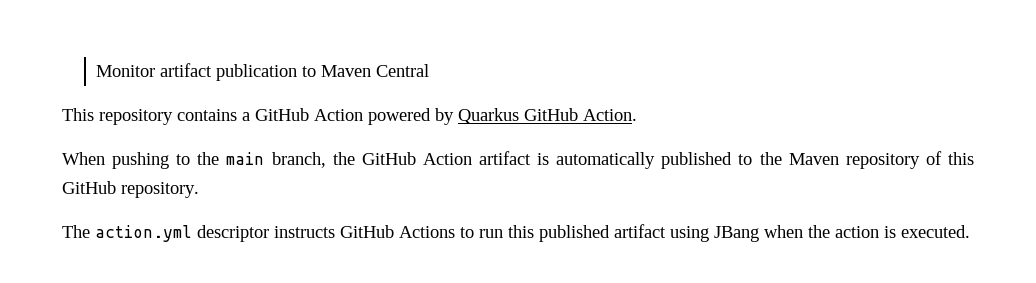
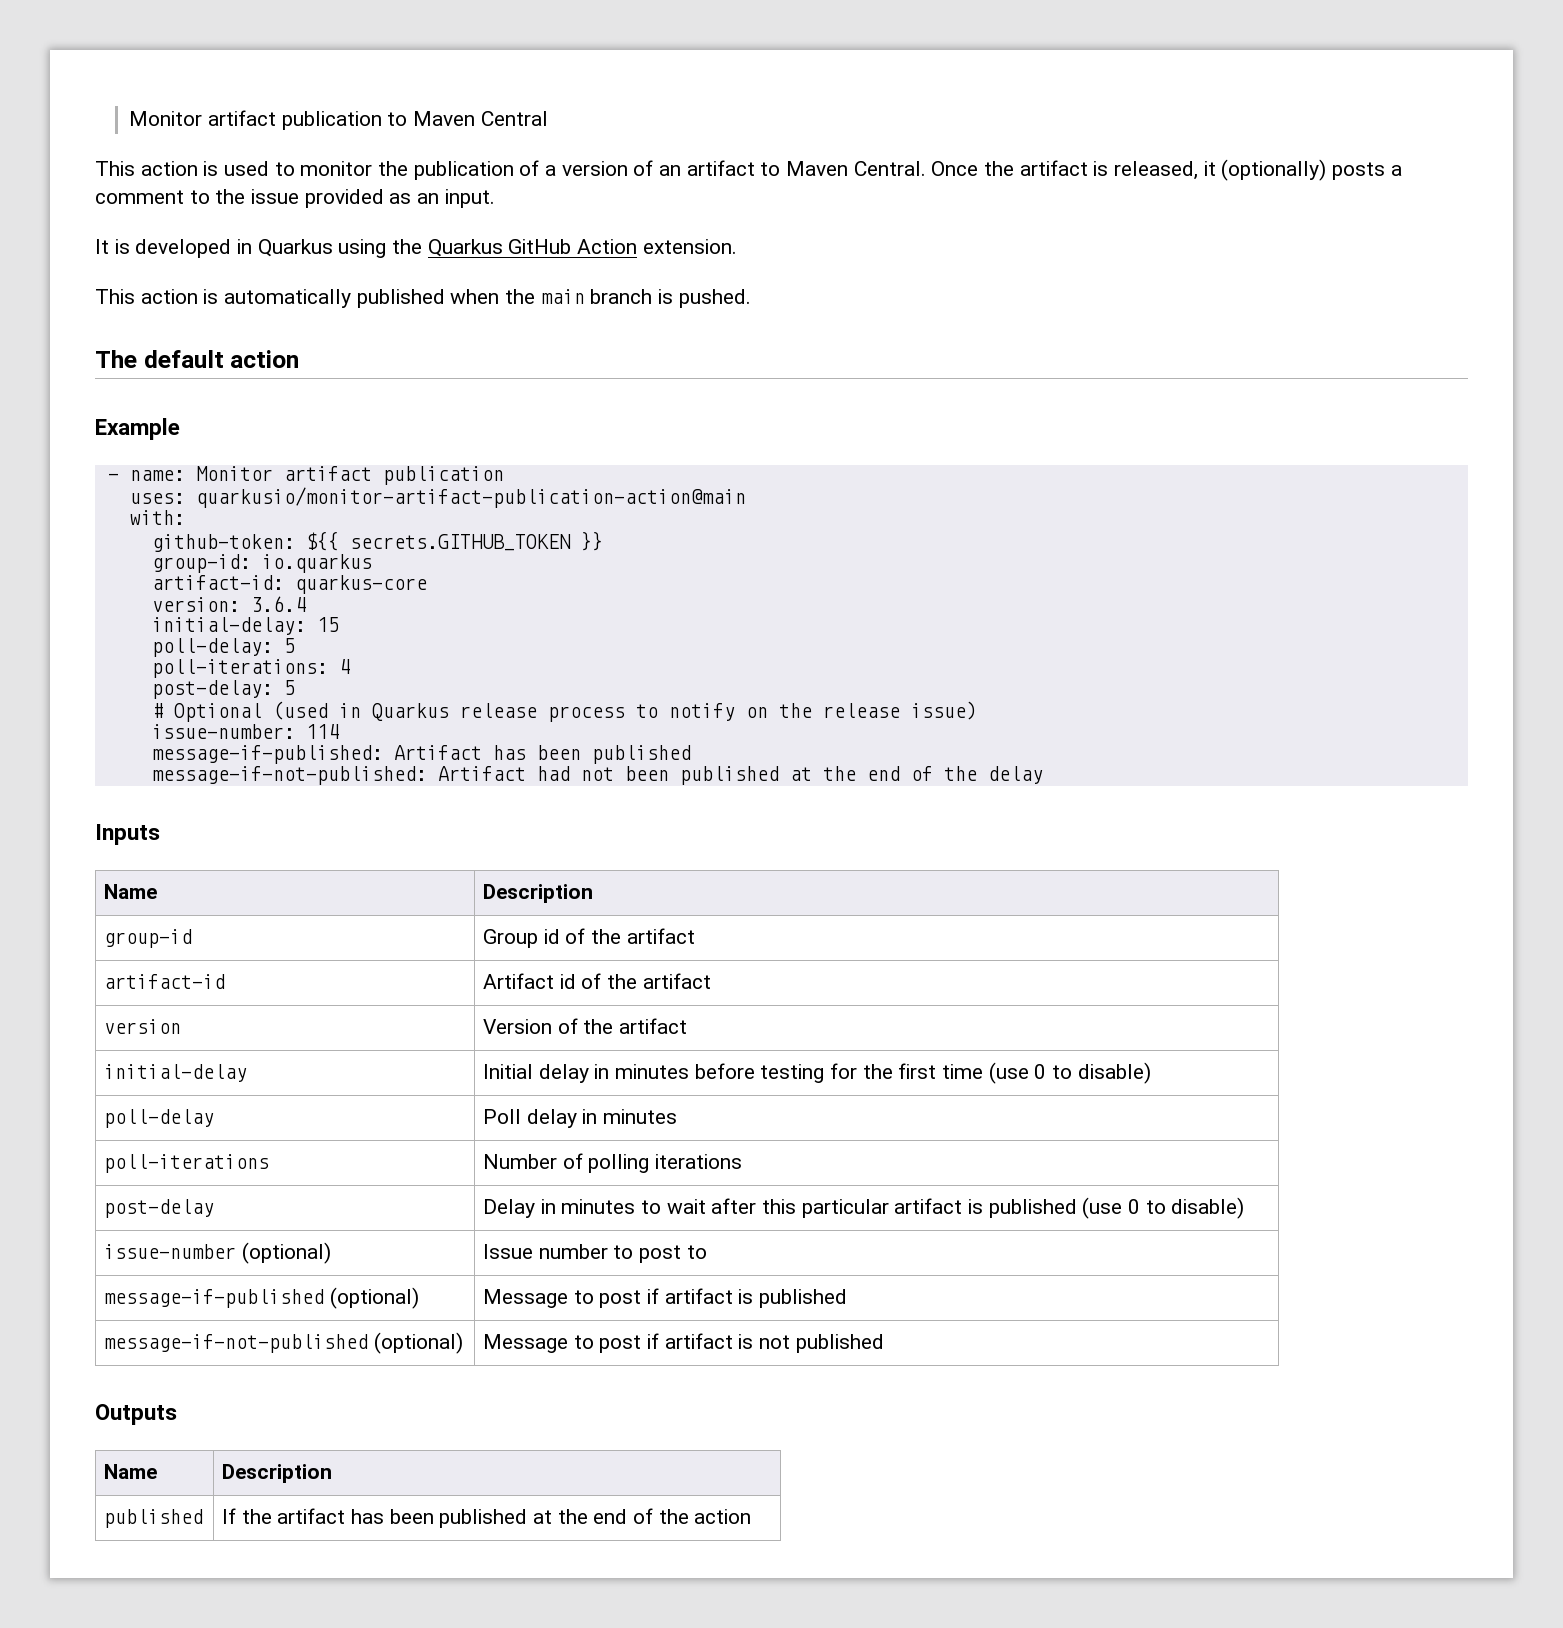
- This repository contains a GitHub Action powered by Quarkus GitHub Action.
- When pushing to the main branch, the GitHub Action artifact is automatically published to the Maven repository of this GitHub repository.
- The action.yml descriptor instructs GitHub Actions to run this published artifact using JBang when the action is executed.
+ This action is used to monitor the publication of a version of an artifact to Maven Central. Once the artifact is released, it (optionally) posts a comment to the issue provided as an input.
+ It is developed in Quarkus using the Quarkus GitHub Action extension.
+ This action is automatically published when the main branch is pushed.
+ The default action
+ Example
+ - name: Monitor artifact publication
+ uses: quarkusio/monitor-artifact-publication-action@main
+ with:
+ github-token: ${{ secrets.GITHUB_TOKEN }}
+ group-id: io.quarkus
+ artifact-id: quarkus-core
+ version: 3.6.4
+ initial-delay: 15
+ poll-delay: 5
+ poll-iterations: 4
+ post-delay: 5
+ # Optional (used in Quarkus release process to notify on the release issue)
+ issue-number: 114
+ message-if-published: Artifact has been published
+ message-if-not-published: Artifact had not been published at the end of the delay
+ Inputs
+ Name | Description
+ group-id | Group id of the artifact
+ artifact-id | Artifact id of the artifact
+ version | Version of the artifact
+ initial-delay | Initial delay in minutes before testing for the first time (use 0 to disable)
+ poll-delay | Poll delay in minutes
+ poll-iterations | Number of polling iterations
+ post-delay | Delay in minutes to wait after this particular artifact is published (use 0 to disable)
+ issue-number (optional) | Issue number to post to
+ message-if-published (optional) | Message to post if artifact is published
+ message-if-not-published (optional) | Message to post if artifact is not published
+ Outputs
+ Name | Description
+ published | If the artifact has been published at the end of the action

